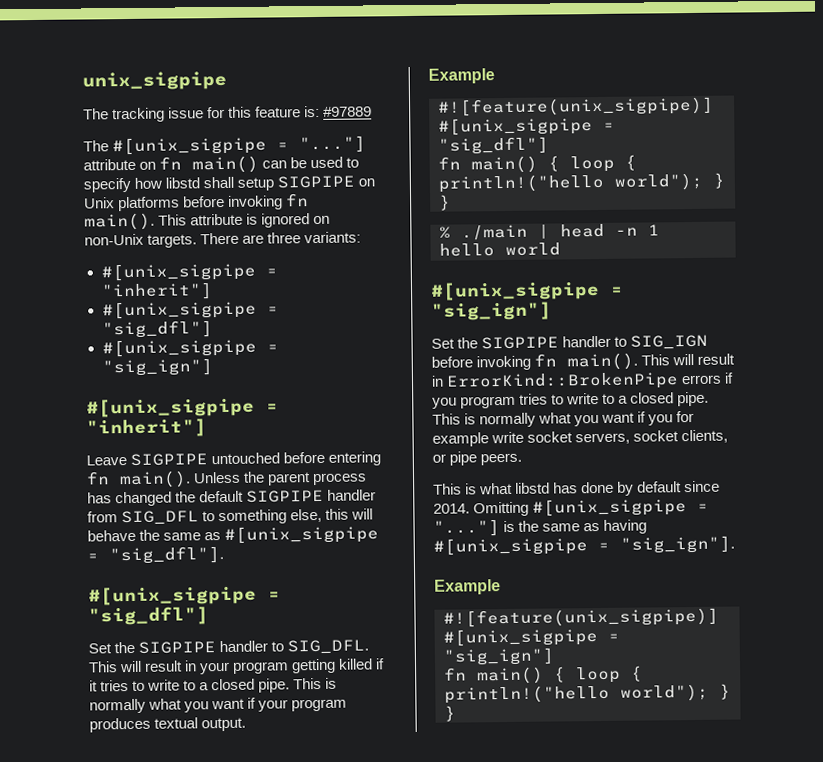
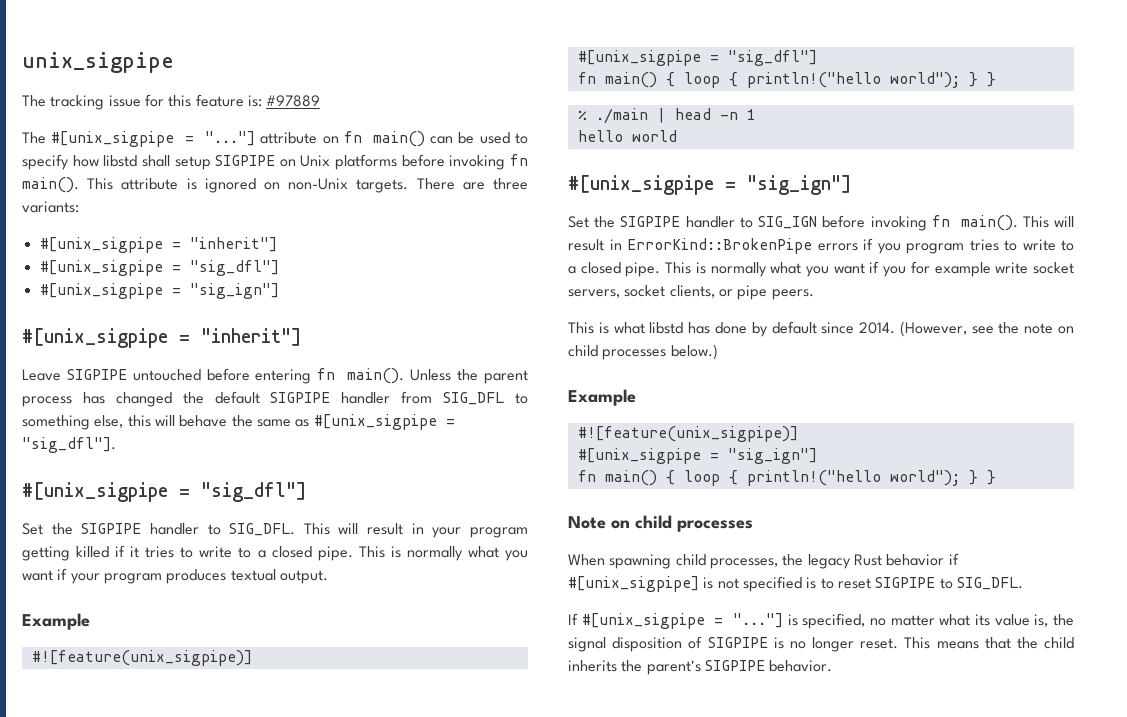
- Omitting #[unix_sigpipe = "..."] is the same as having #[unix_sigpipe = "sig_ign"].
+ (However, see the note on child processes below.)
+ Note on child processes
+ When spawning child processes, the legacy Rust behavior if #[unix_sigpipe] is not specified is to reset SIGPIPE to SIG_DFL.
+ If #[unix_sigpipe = "..."] is specified, no matter what its value is, the signal disposition of SIGPIPE is no longer reset. This means that the child inherits the parent's SIGPIPE behavior.

